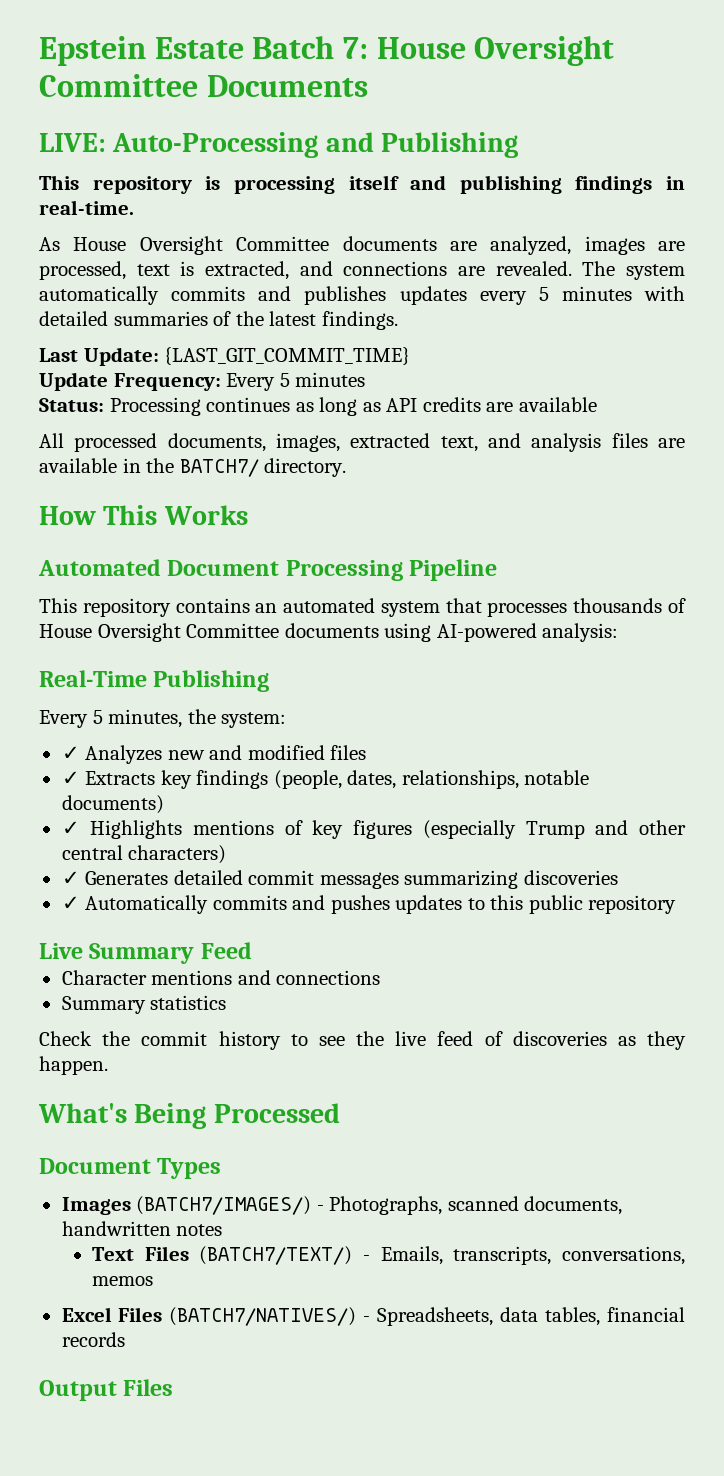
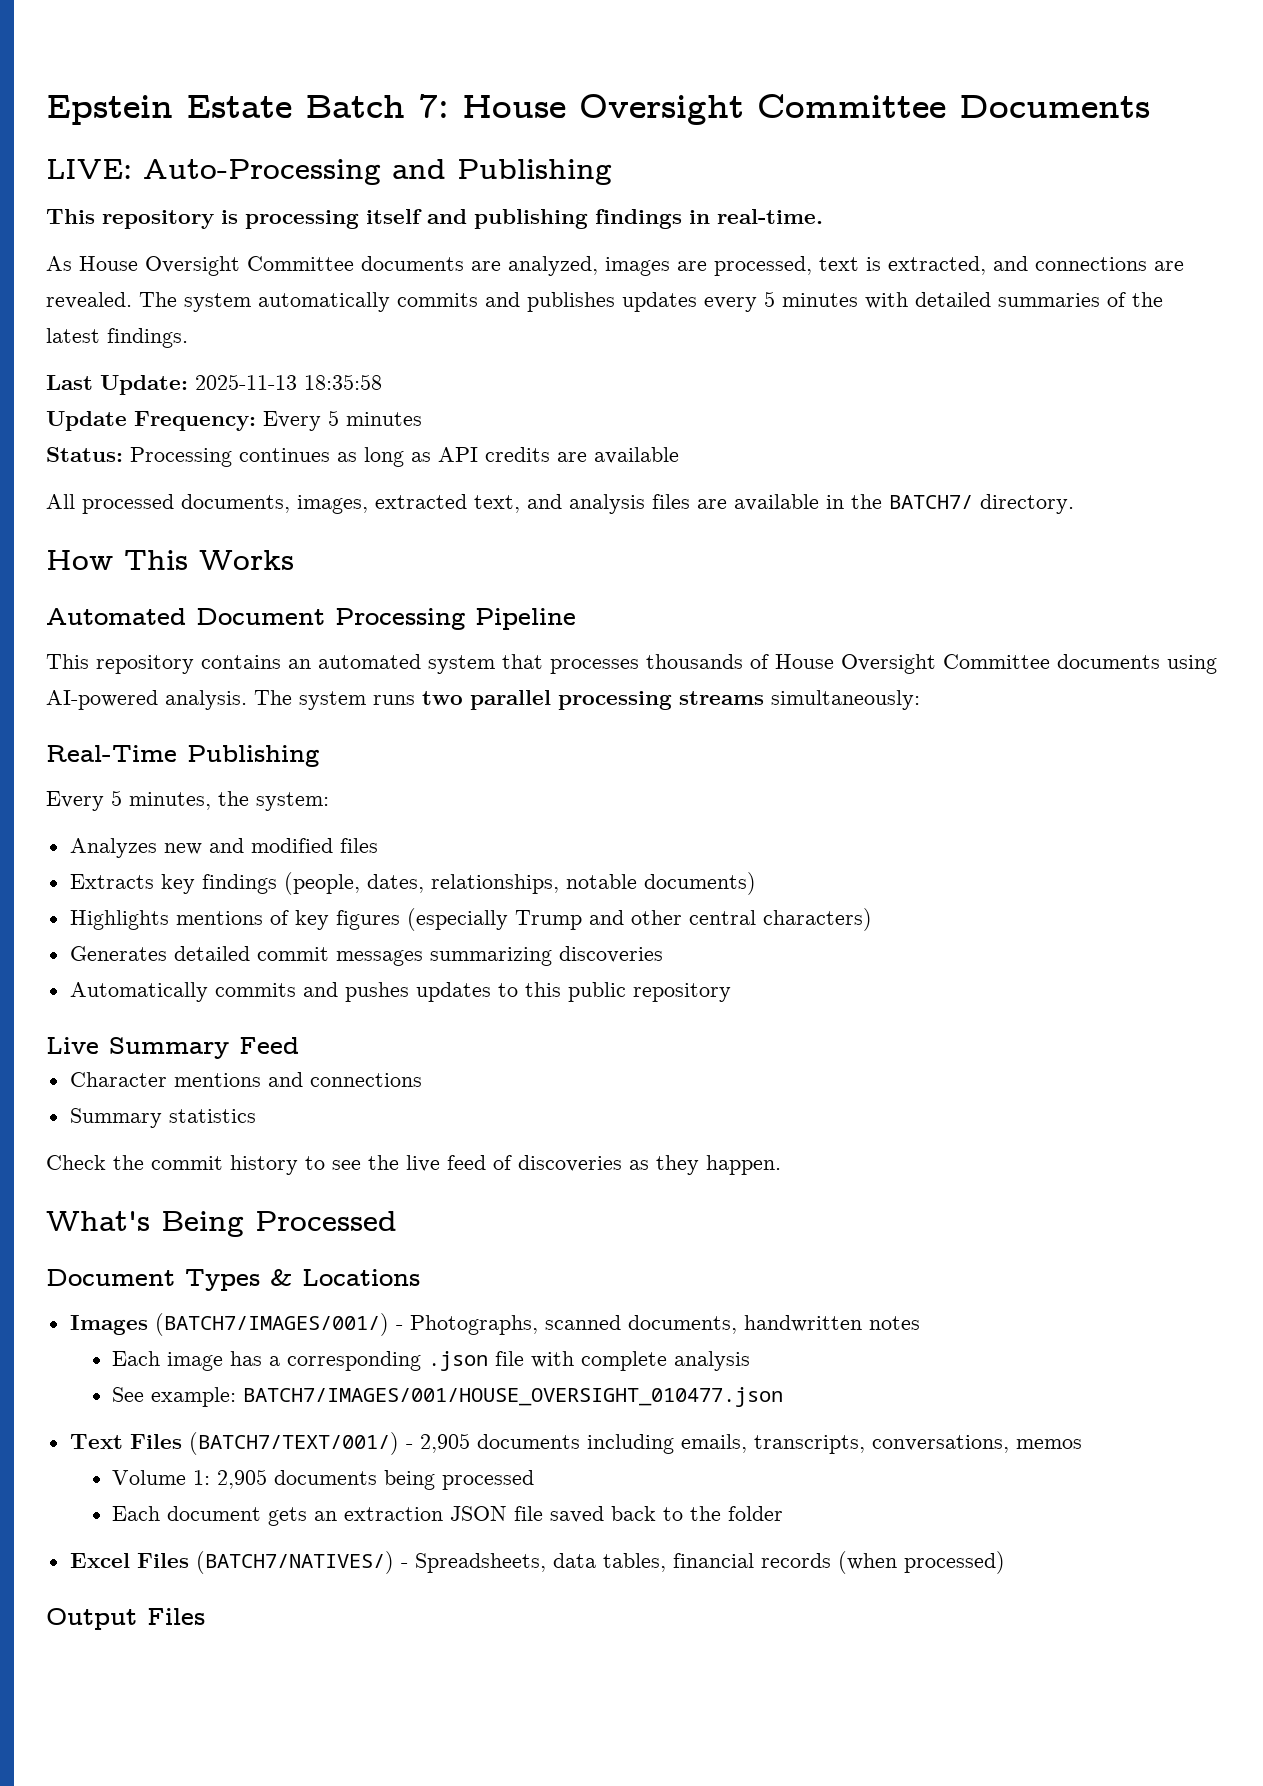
- Last Update: {LAST_GIT_COMMIT_TIME}
+ Last Update: 2025-11-13 18:35:58
- This repository contains an automated system that processes thousands of House Oversight Committee documents using AI-powered analysis:
+ This repository contains an automated system that processes thousands of House Oversight Committee documents using AI-powered analysis. The system runs two parallel processing streams simultaneously:
- ✓ Analyzes new and modified files
+ Analyzes new and modified files
- ✓ Extracts key findings (people, dates, relationships, notable documents)
+ Extracts key findings (people, dates, relationships, notable documents)
- ✓ Highlights mentions of key figures (especially Trump and other central characters)
+ Highlights mentions of key figures (especially Trump and other central characters)
- ✓ Generates detailed commit messages summarizing discoveries
+ Generates detailed commit messages summarizing discoveries
- ✓ Automatically commits and pushes updates to this public repository
+ Automatically commits and pushes updates to this public repository
- Document Types
+ Document Types & Locations
- Images (BATCH7/IMAGES/) - Photographs, scanned documents, handwritten notes
+ Images (BATCH7/IMAGES/001/) - Photographs, scanned documents, handwritten notes
- Text Files (BATCH7/TEXT/) - Emails, transcripts, conversations, memos
+ Each image has a corresponding .json file with complete analysis
+ See example: BATCH7/IMAGES/001/HOUSE_OVERSIGHT_010477.json
+ Text Files (BATCH7/TEXT/001/) - 2,905 documents including emails, transcripts, conversations, memos
+ Volume 1: 2,905 documents being processed
+ Each document gets an extraction JSON file saved back to the folder
- Excel Files (BATCH7/NATIVES/) - Spreadsheets, data tables, financial records
+ Excel Files (BATCH7/NATIVES/) - Spreadsheets, data tables, financial records (when processed)

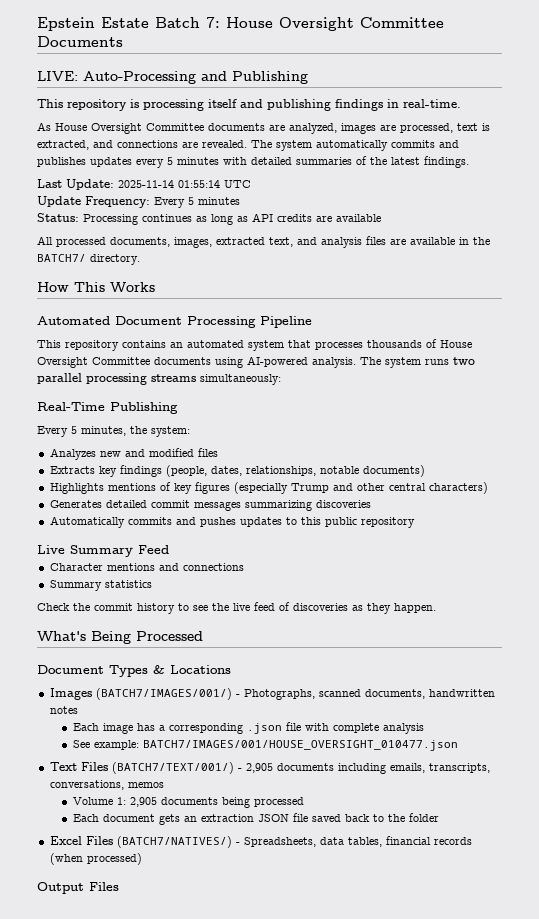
- Last Update: 2025-11-13 18:35:58
+ Last Update: 2025-11-14 01:55:14 UTC

